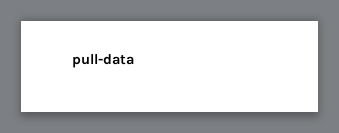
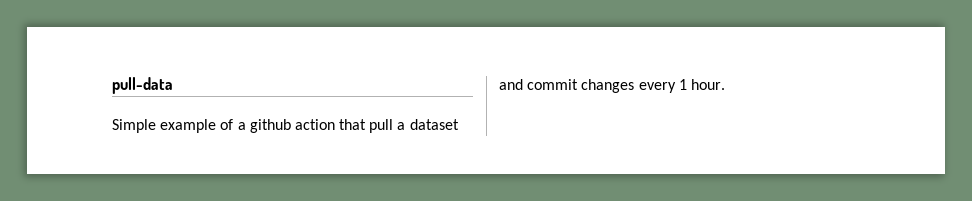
+ Simple example of a github action that pull a dataset and commit changes every 1 hour.

